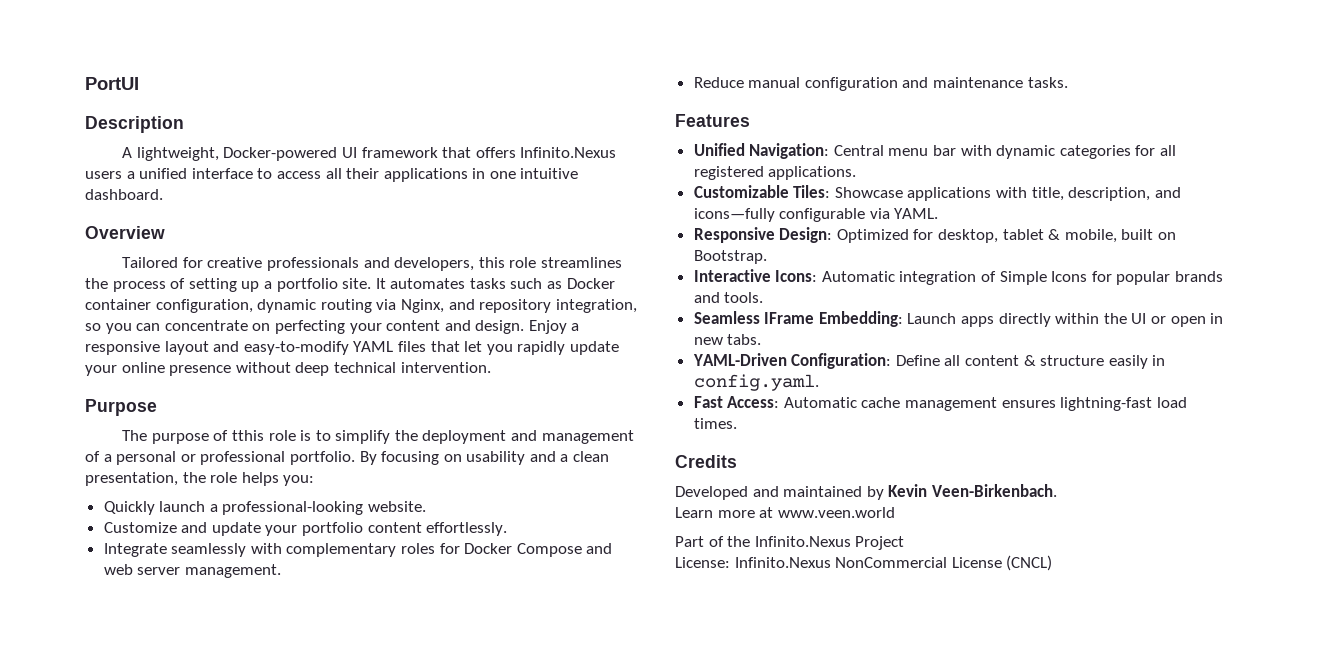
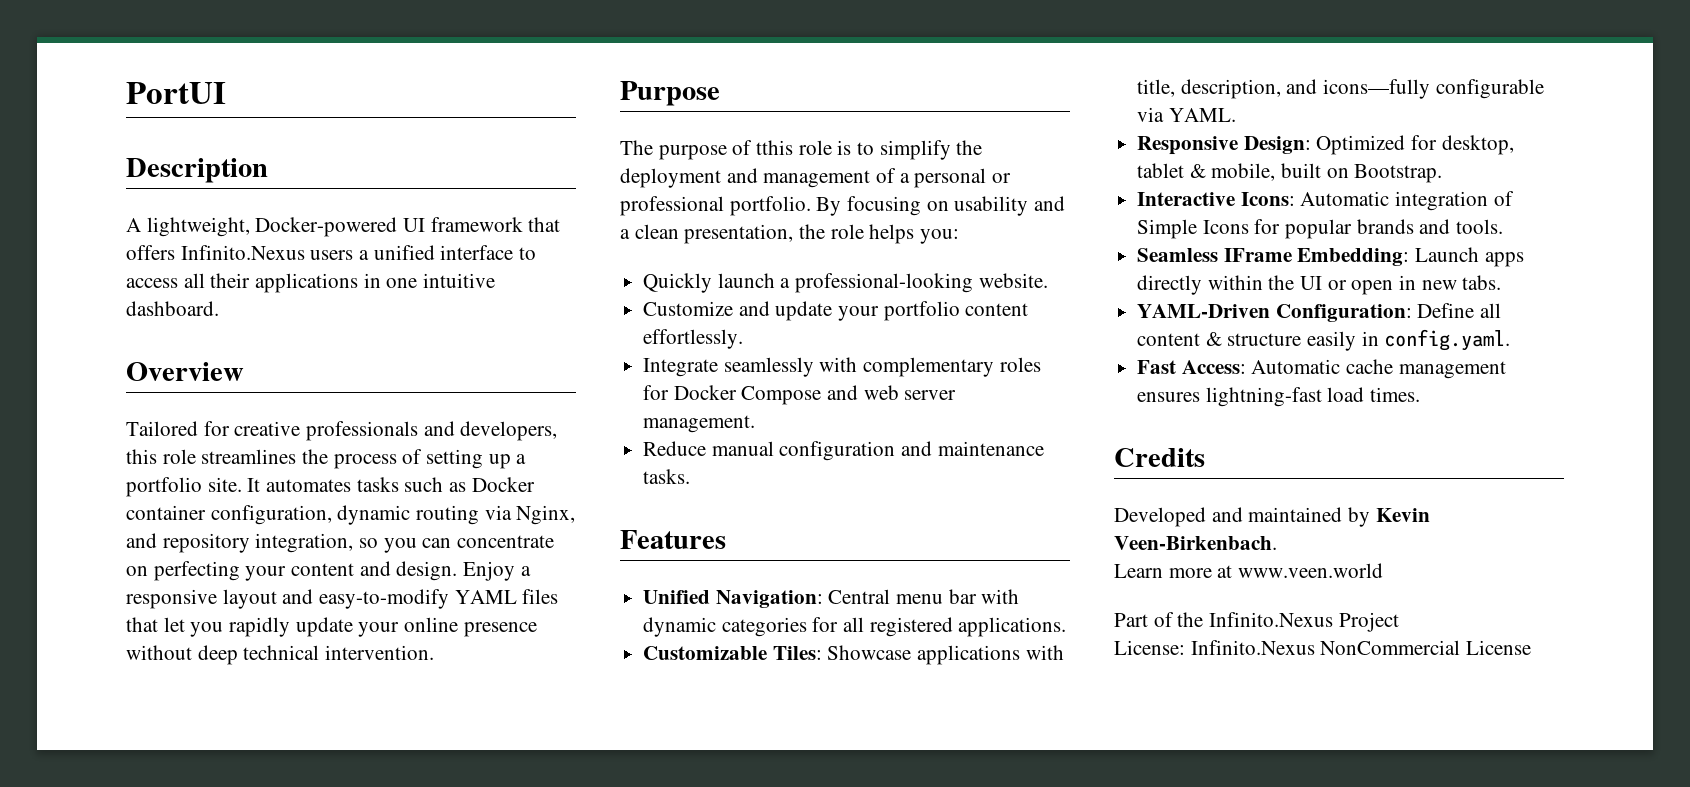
- License: Infinito.Nexus NonCommercial License (CNCL)
+ License: Infinito.Nexus NonCommercial License

